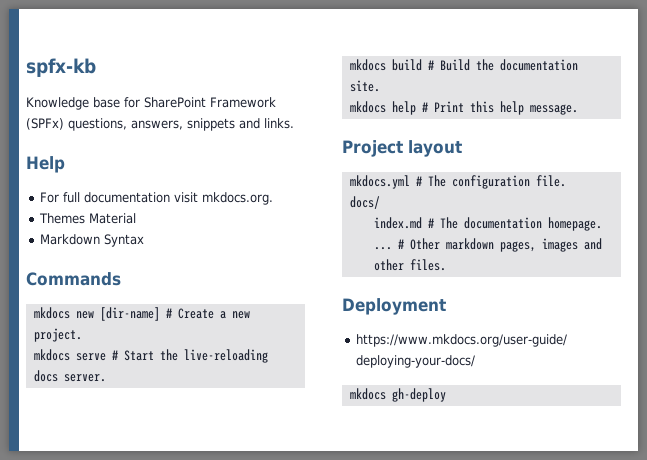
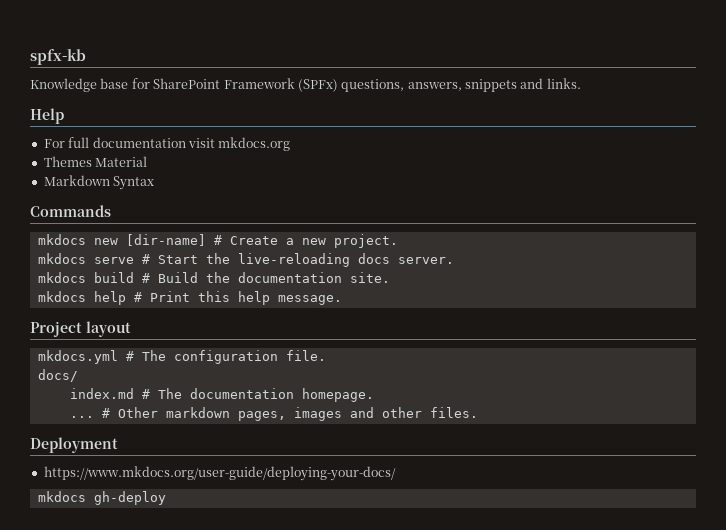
- For full documentation visit mkdocs.org.
+ For full documentation visit mkdocs.org

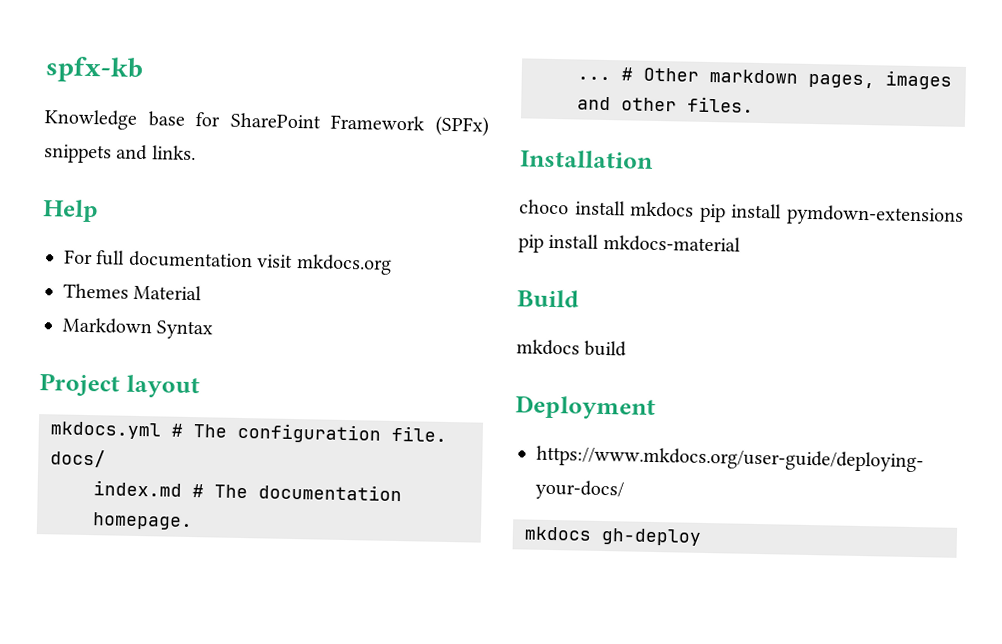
- Knowledge base for SharePoint Framework (SPFx) questions, answers, snippets and links.
+ Knowledge base for SharePoint Framework (SPFx) snippets and links.
- Commands
- mkdocs new [dir-name] # Create a new project.
- mkdocs serve # Start the live-reloading docs server.
- mkdocs build # Build the documentation site.
- mkdocs help # Print this help message.
+ Installation
+ choco install mkdocs pip install pymdown-extensions pip install mkdocs-material
+ Build
+ mkdocs build

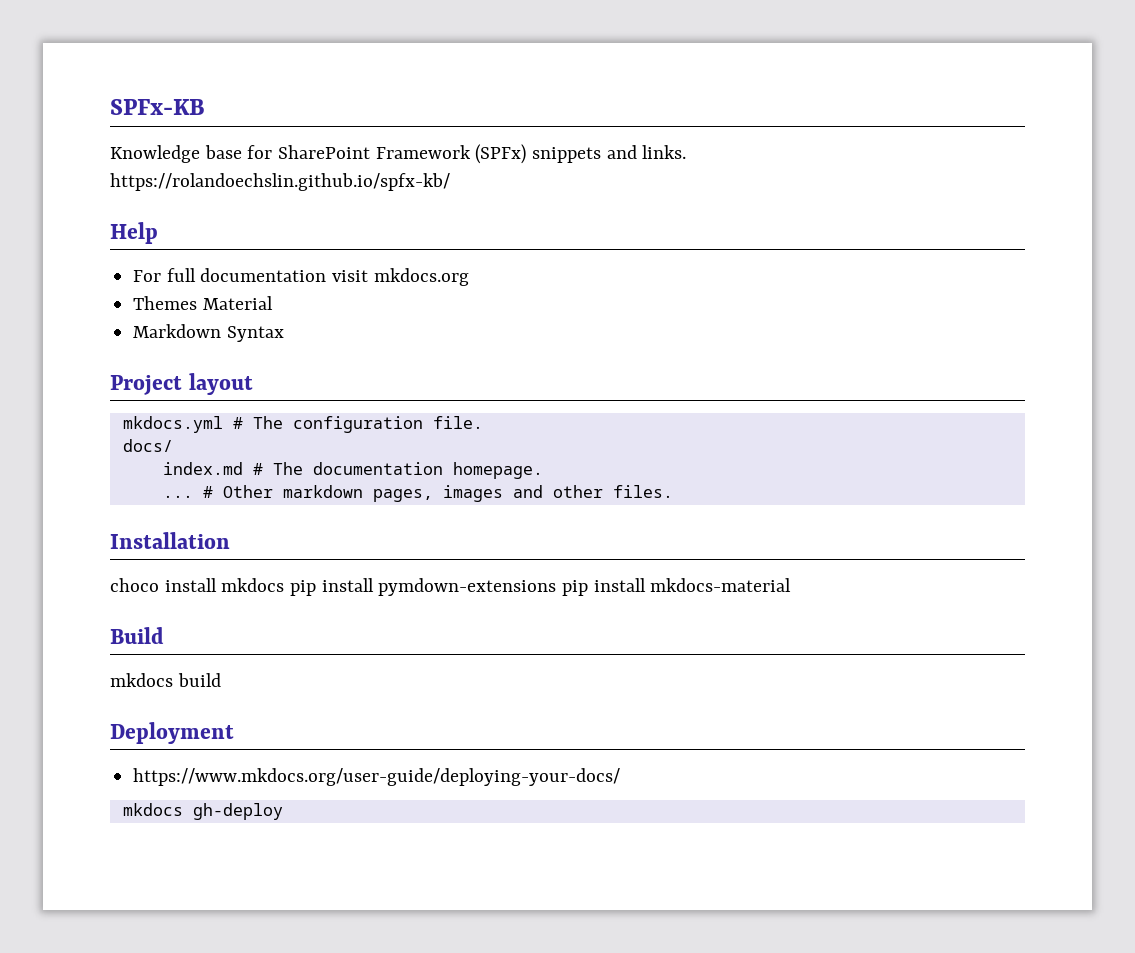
- spfx-kb
+ SPFx-KB
- Knowledge base for SharePoint Framework (SPFx) snippets and links.
+ Knowledge base for SharePoint Framework (SPFx) snippets and links. https://rolandoechslin.github.io/spfx-kb/

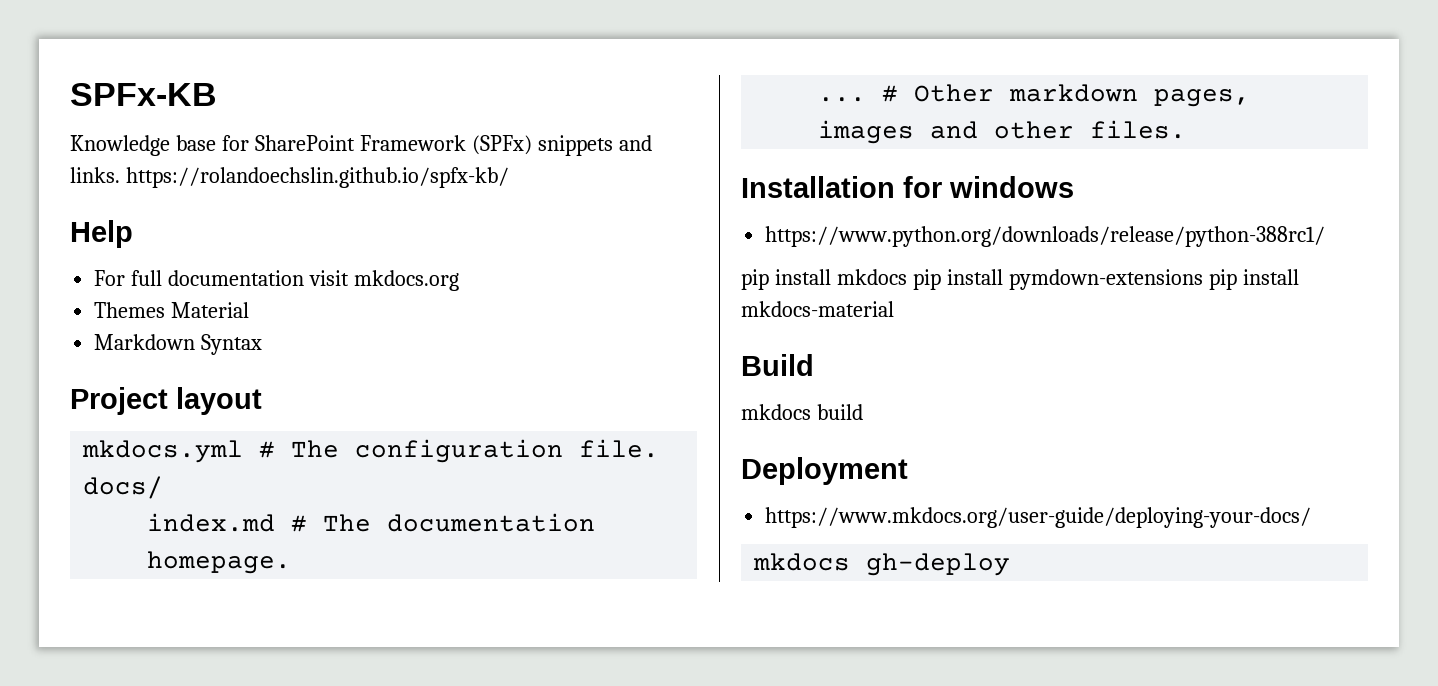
- Installation
- choco install mkdocs pip install pymdown-extensions pip install mkdocs-material
+ Installation for windows
+ https://www.python.org/downloads/release/python-388rc1/
+ pip install mkdocs pip install pymdown-extensions pip install mkdocs-material

